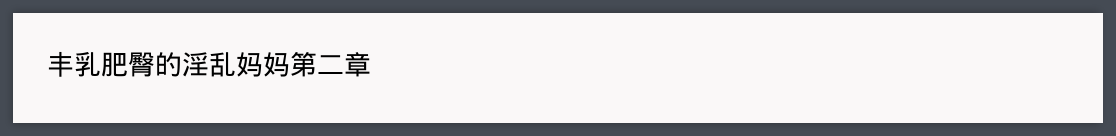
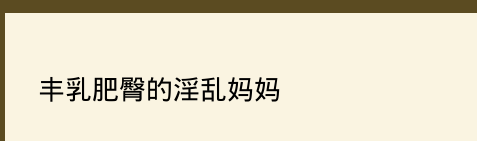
- 丰乳肥臀的淫乱妈妈第二章
+ 丰乳肥臀的淫乱妈妈

